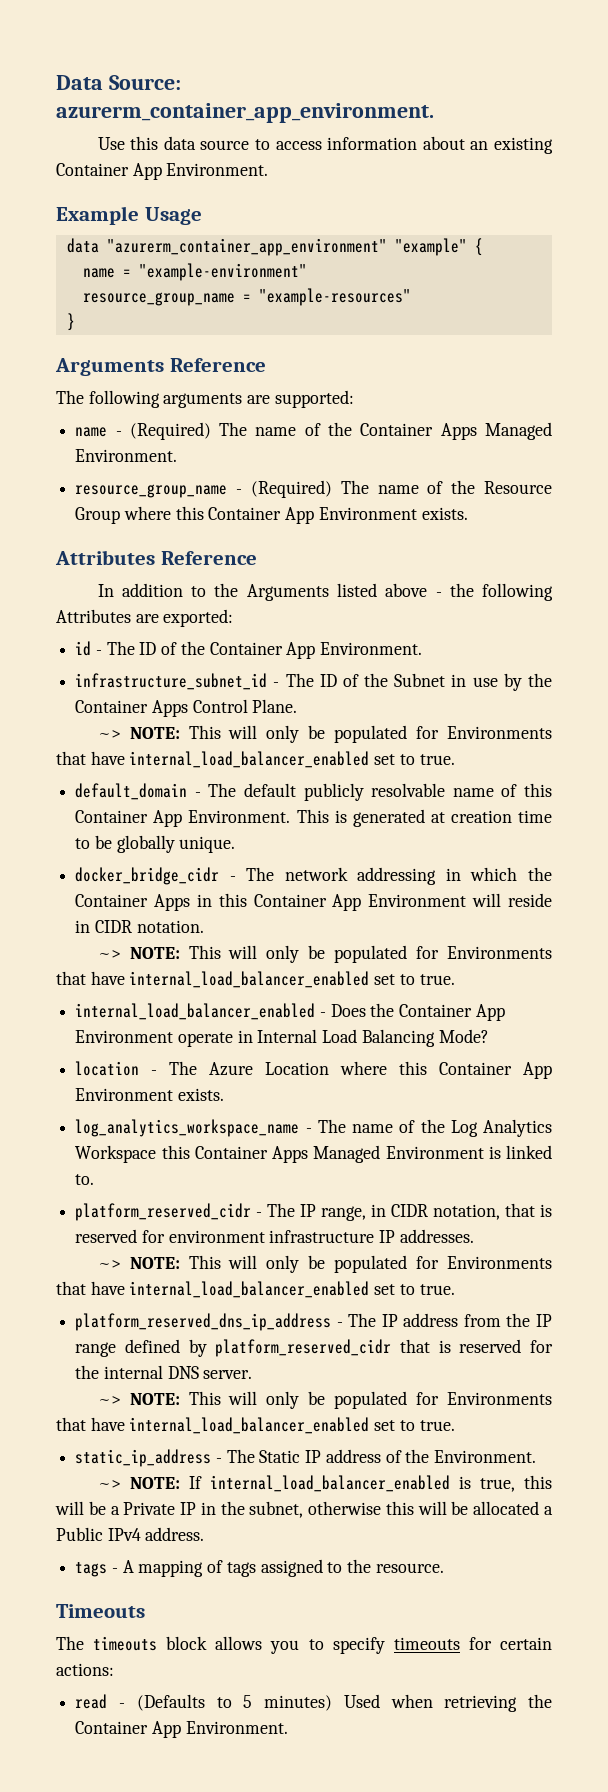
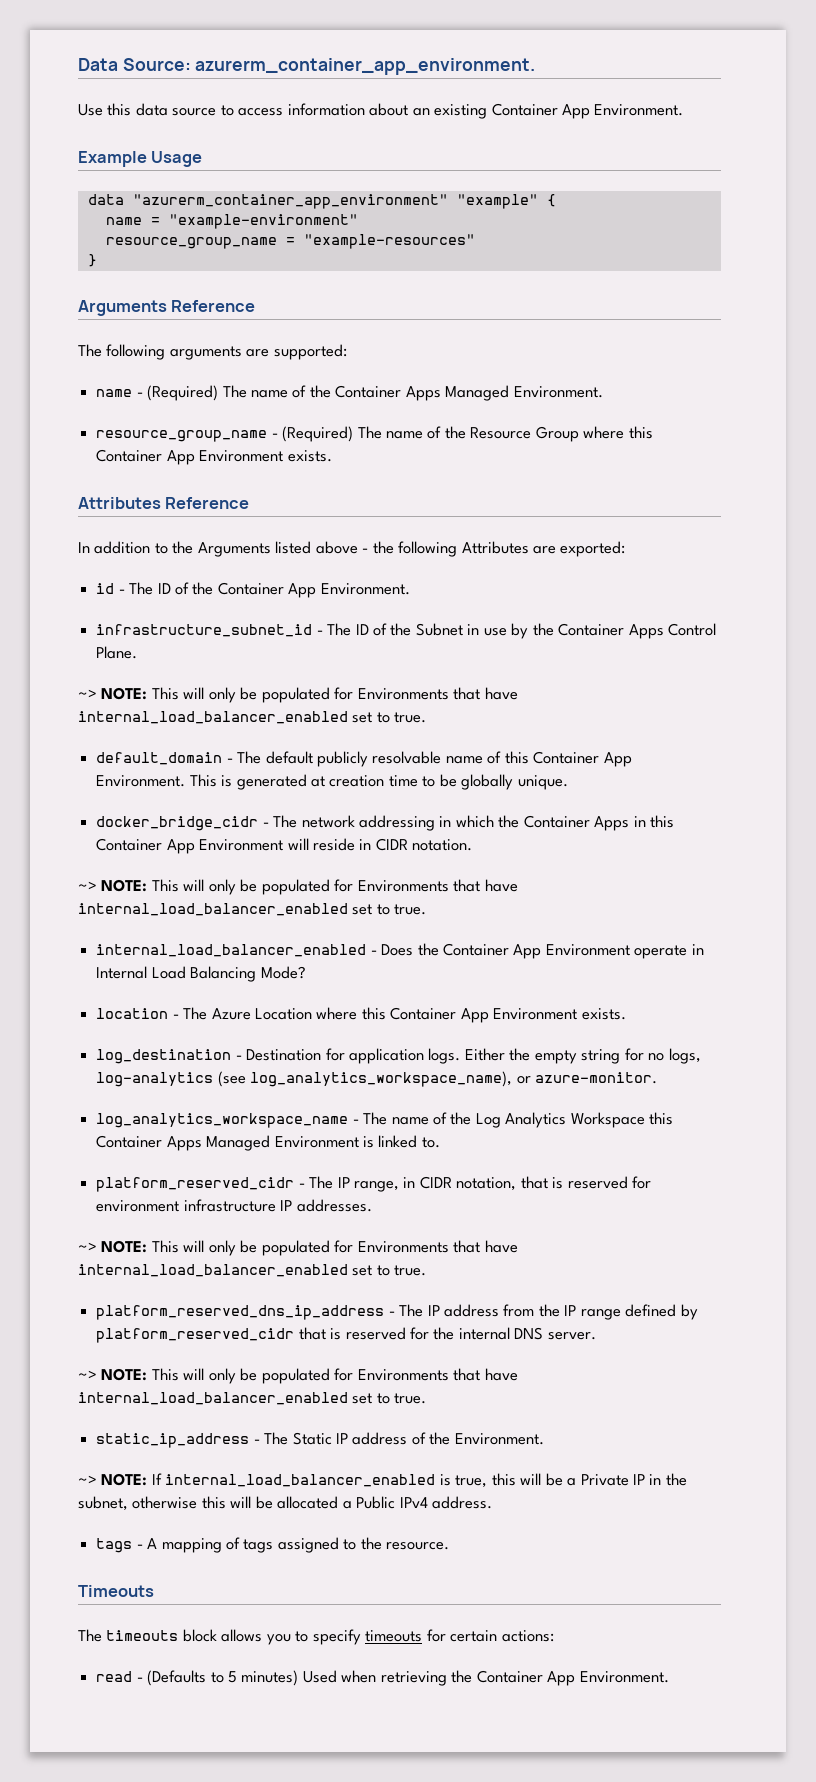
+ log_destination - Destination for application logs. Either the empty string for no logs, log-analytics (see log_analytics_workspace_name), or azure-monitor.

